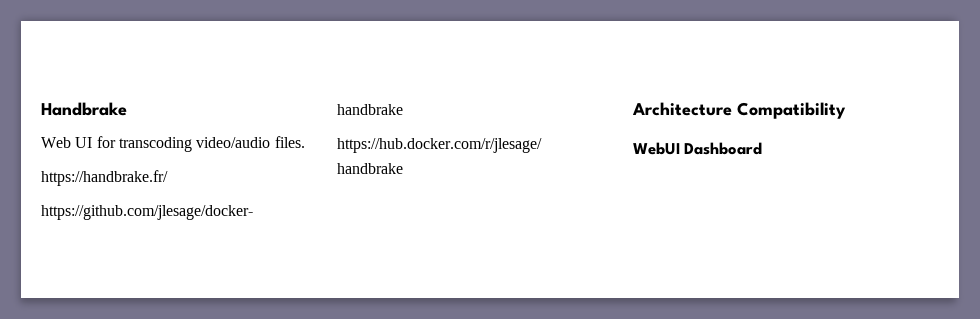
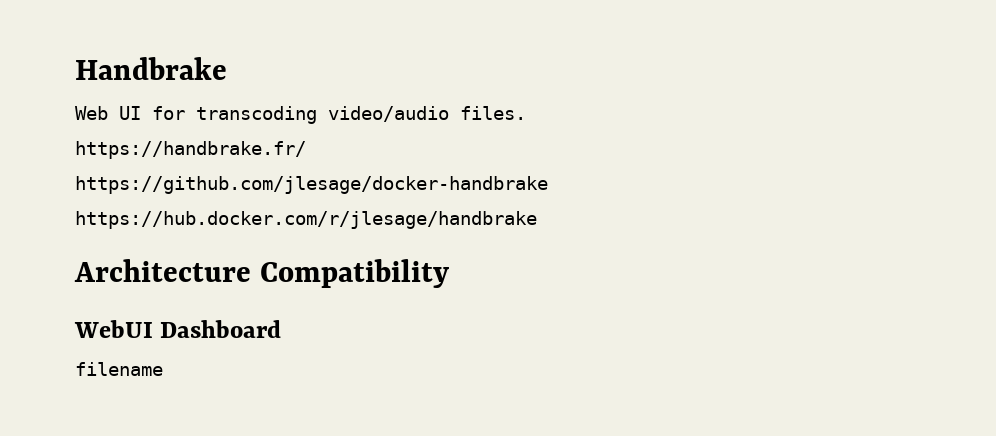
+ filename

